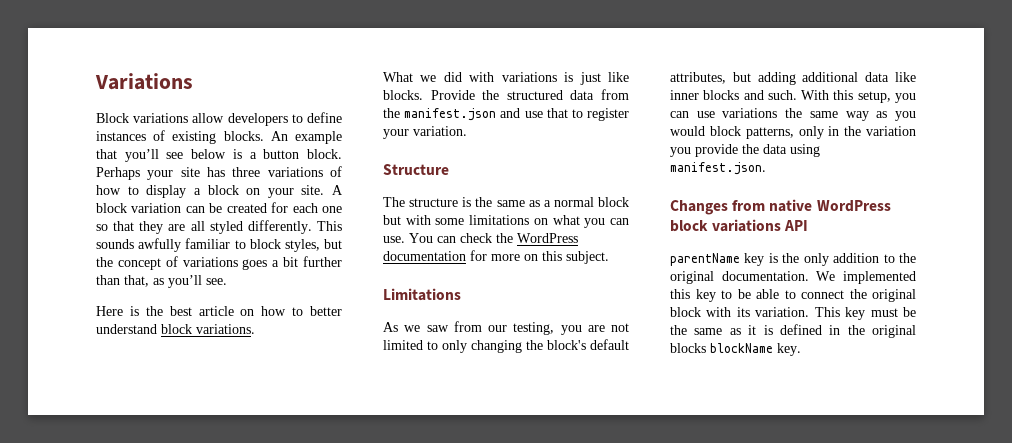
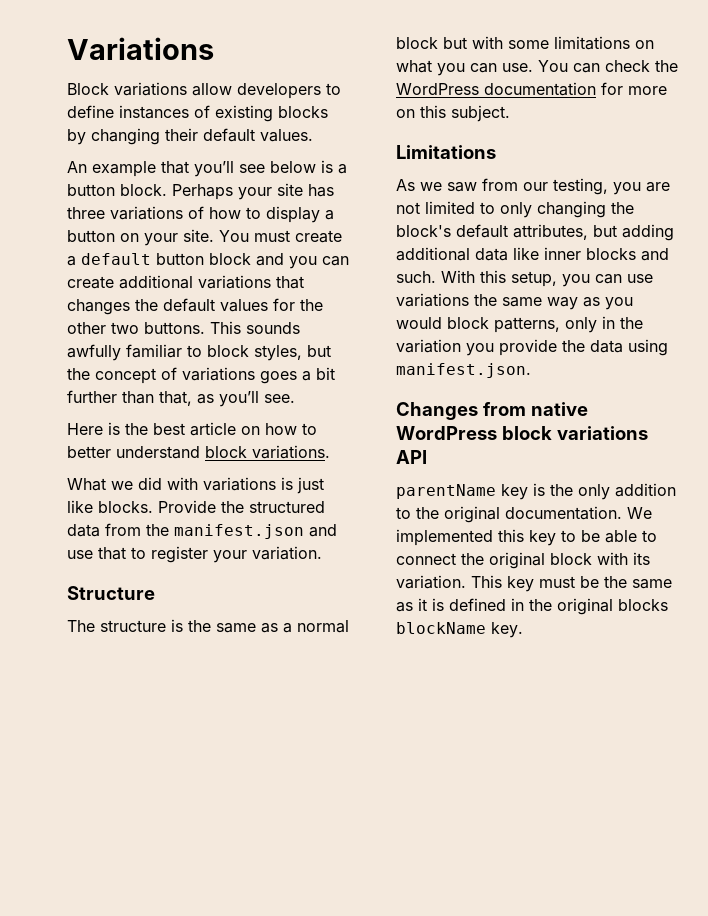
- Block variations allow developers to define instances of existing blocks. An example that you’ll see below is a button block.
+ Block variations allow developers to define instances of existing blocks by changing their default values.
+ An example that you’ll see below is a button block.
- Perhaps your site has three variations of how to display a block on your site.
+ Perhaps your site has three variations of how to display a button on your site.
- A block variation can be created for each one so that they are all styled differently.
+ You must create a default button block and you can create additional variations that changes the default values for the other two buttons.

